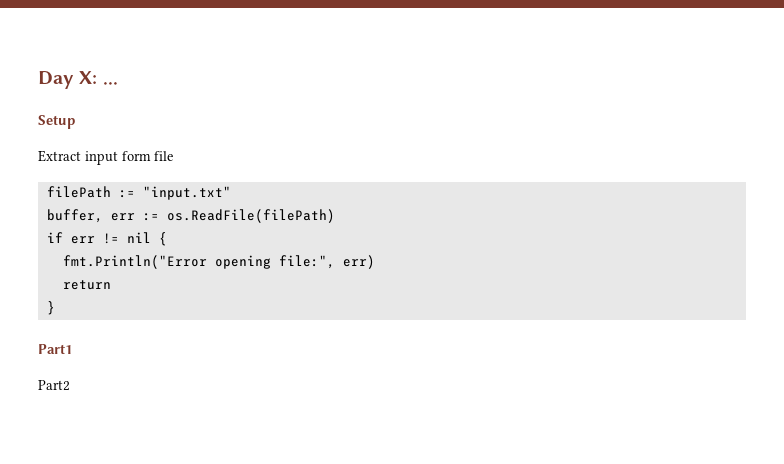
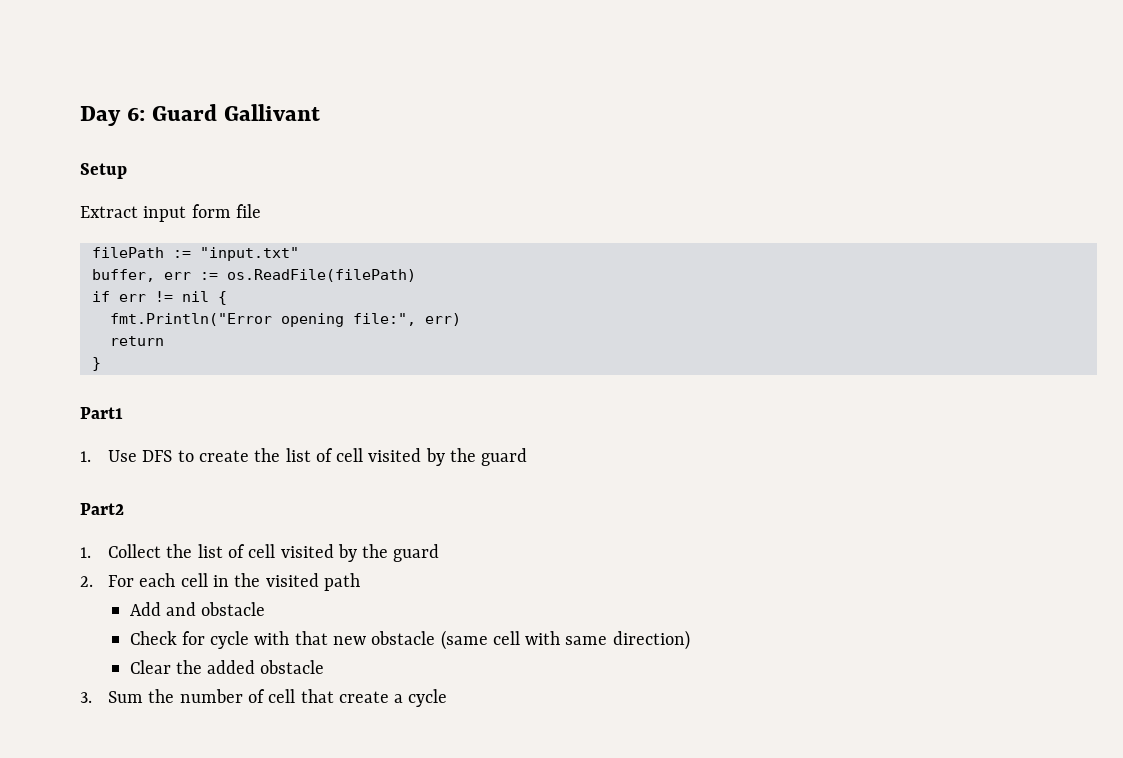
- Day X: ...
+ Day 6: Guard Gallivant
+ 1. Use DFS to create the list of cell visited by the guard
  Part2
+ 1. Collect the list of cell visited by the guard
+ 2. For each cell in the visited path
+ Add and obstacle
+ Check for cycle with that new obstacle (same cell with same direction)
+ Clear the added obstacle
+ 3. Sum the number of cell that create a cycle

